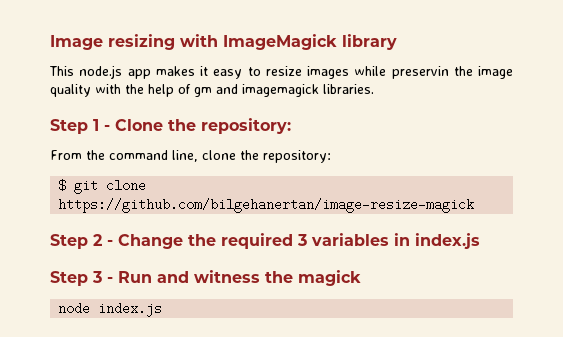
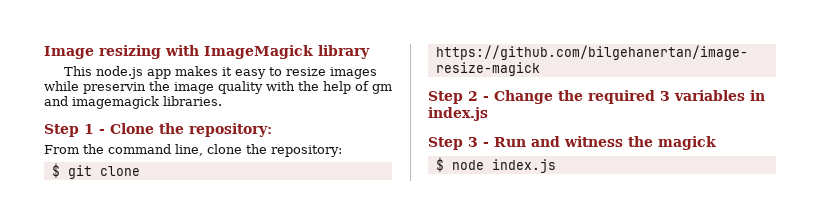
- node index.js
+ $ node index.js

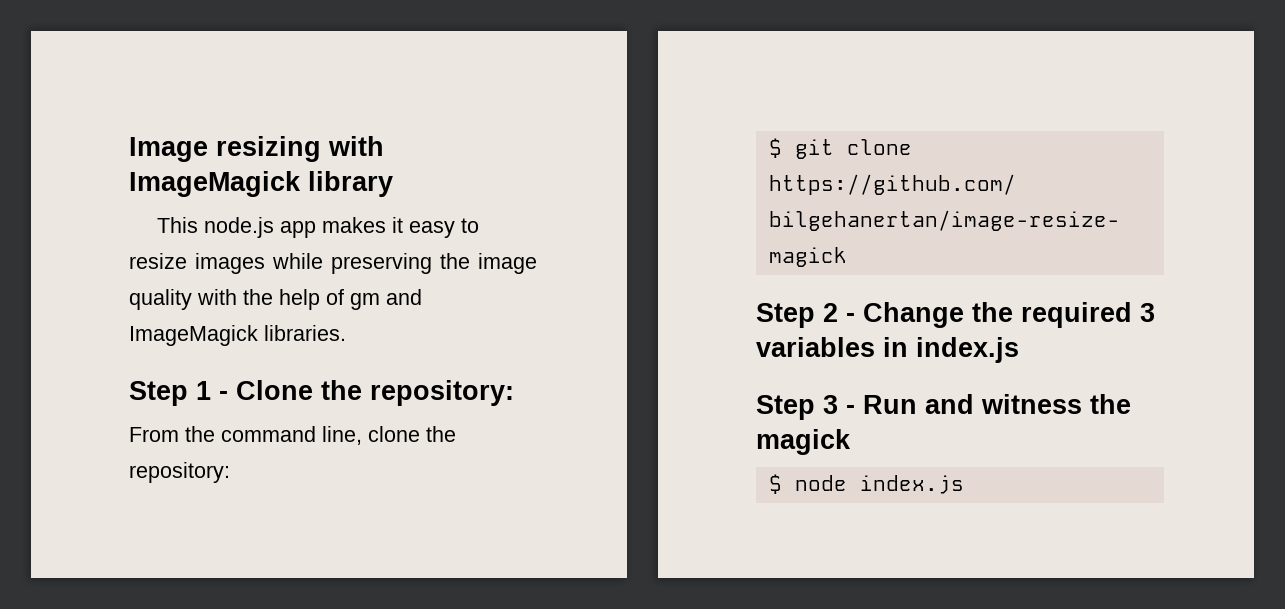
- This node.js app makes it easy to resize images while preservin the image quality with the help of gm and imagemagick libraries.
+ This node.js app makes it easy to resize images while preserving the image quality with the help of gm and ImageMagick libraries.

